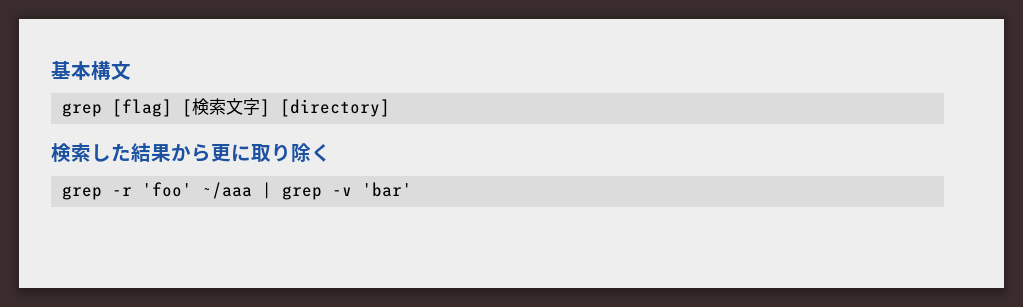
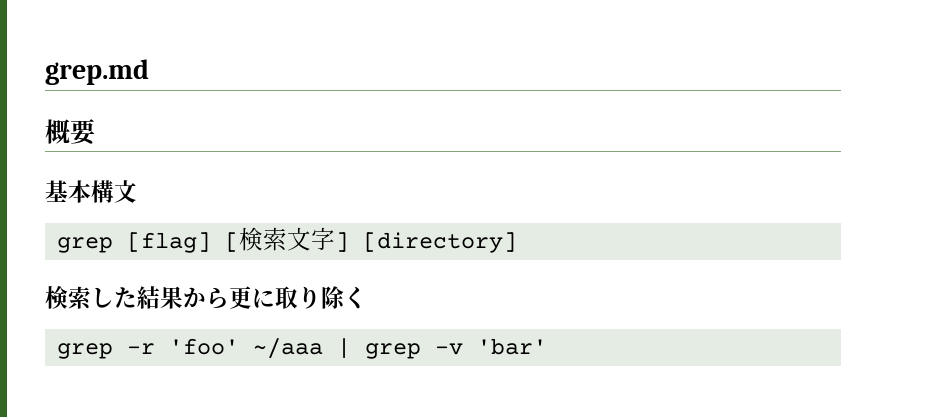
+ grep.md
+ 概要

